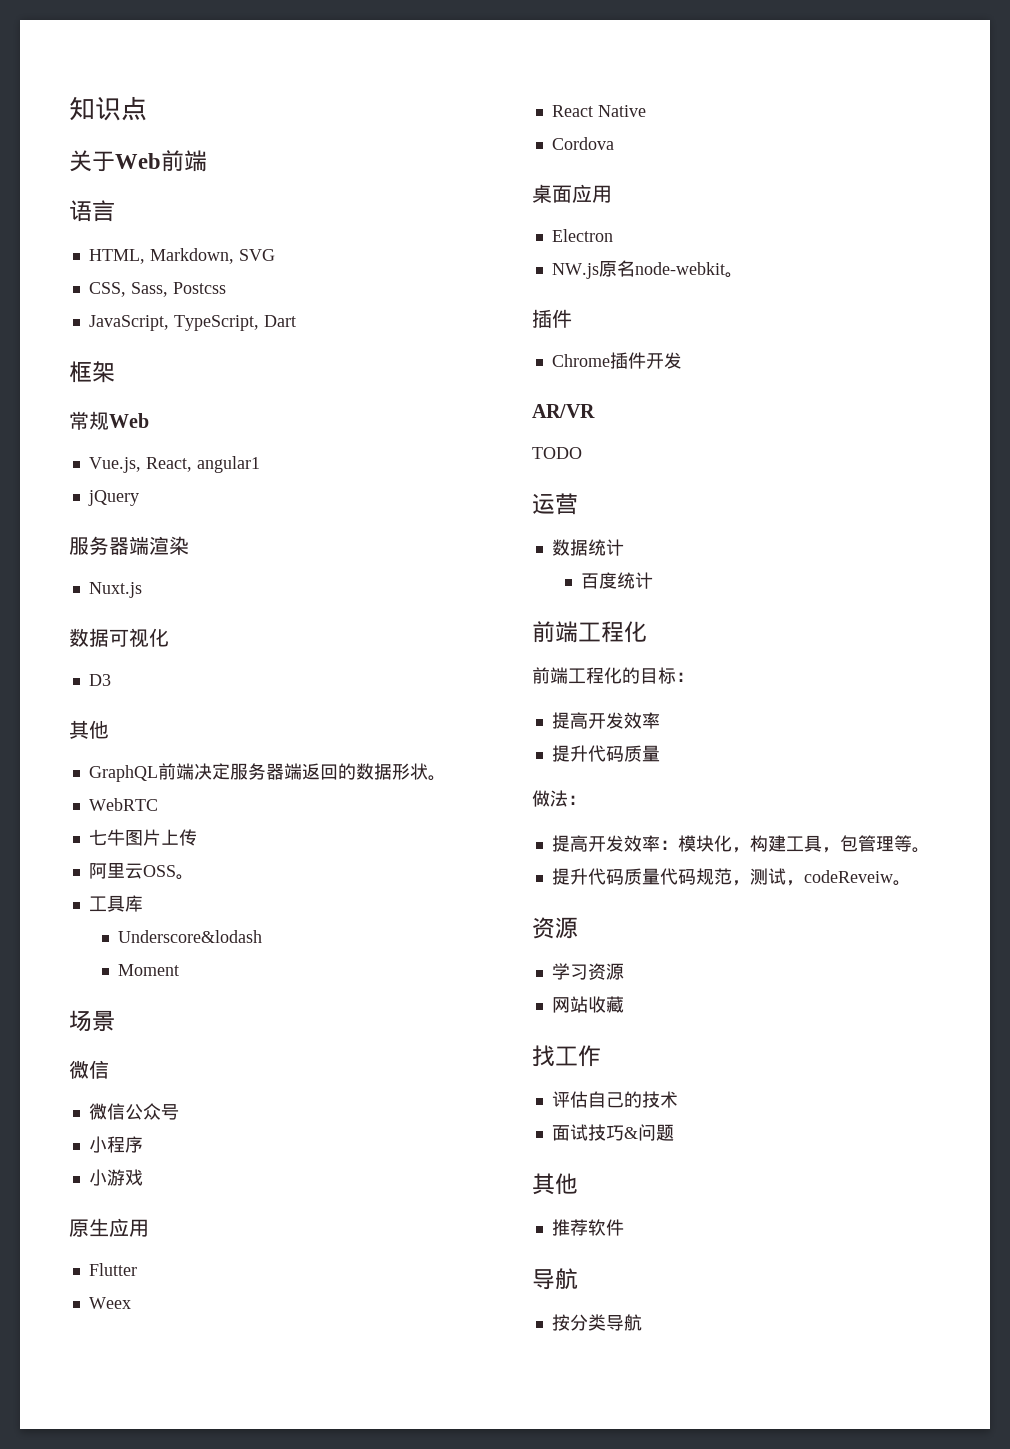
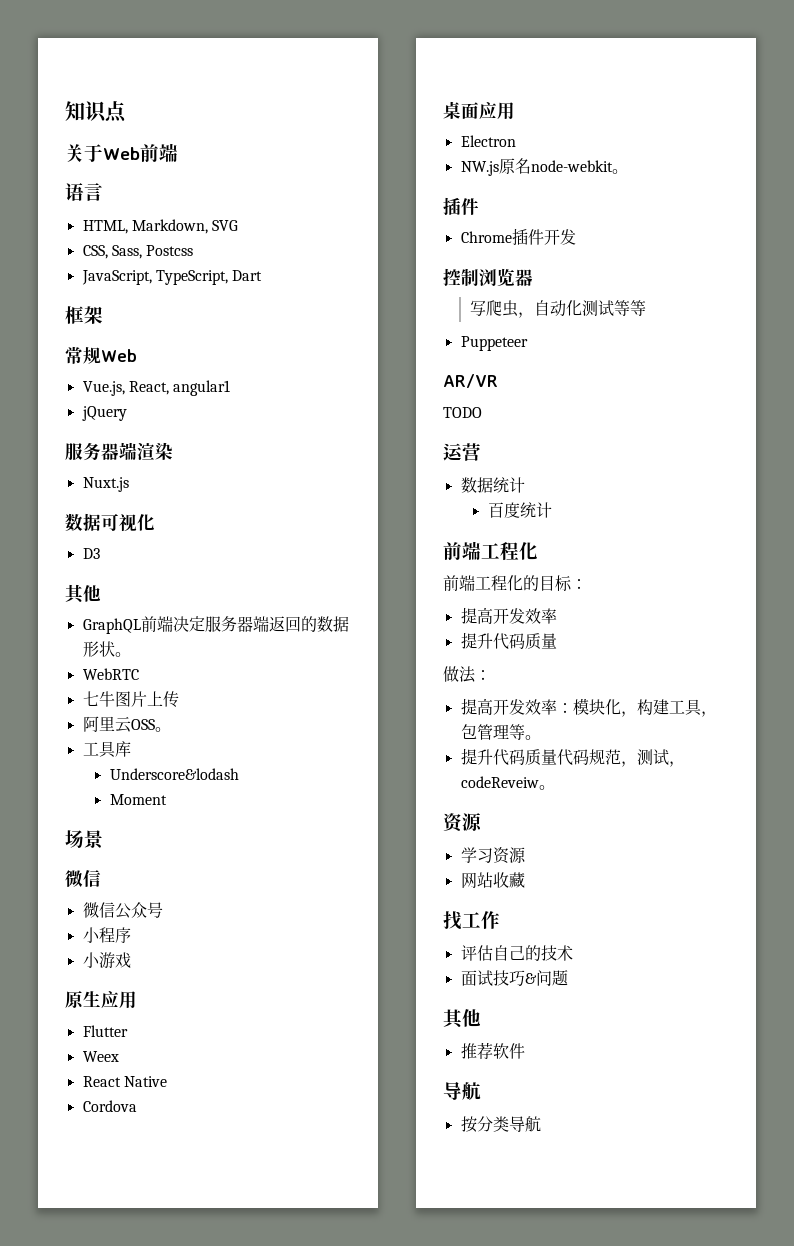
+ 控制浏览器
+ 写爬虫，自动化测试等等
+ Puppeteer

